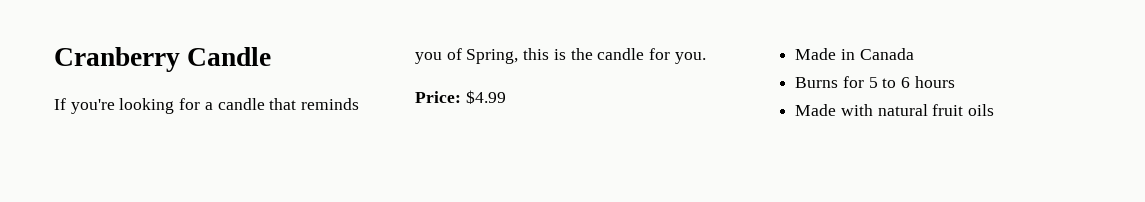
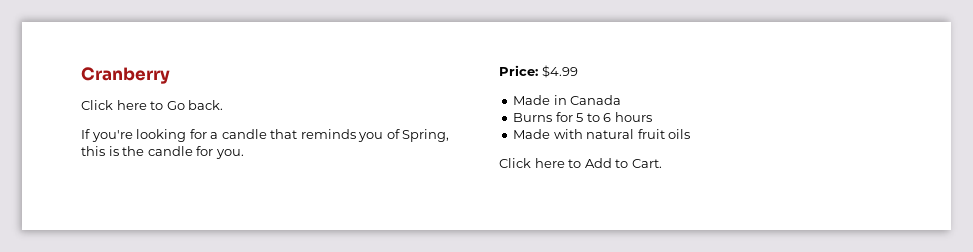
- Cranberry Candle
+ Cranberry
+ Click here to Go back.
+ Click here to Add to Cart.

